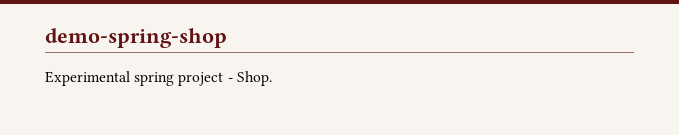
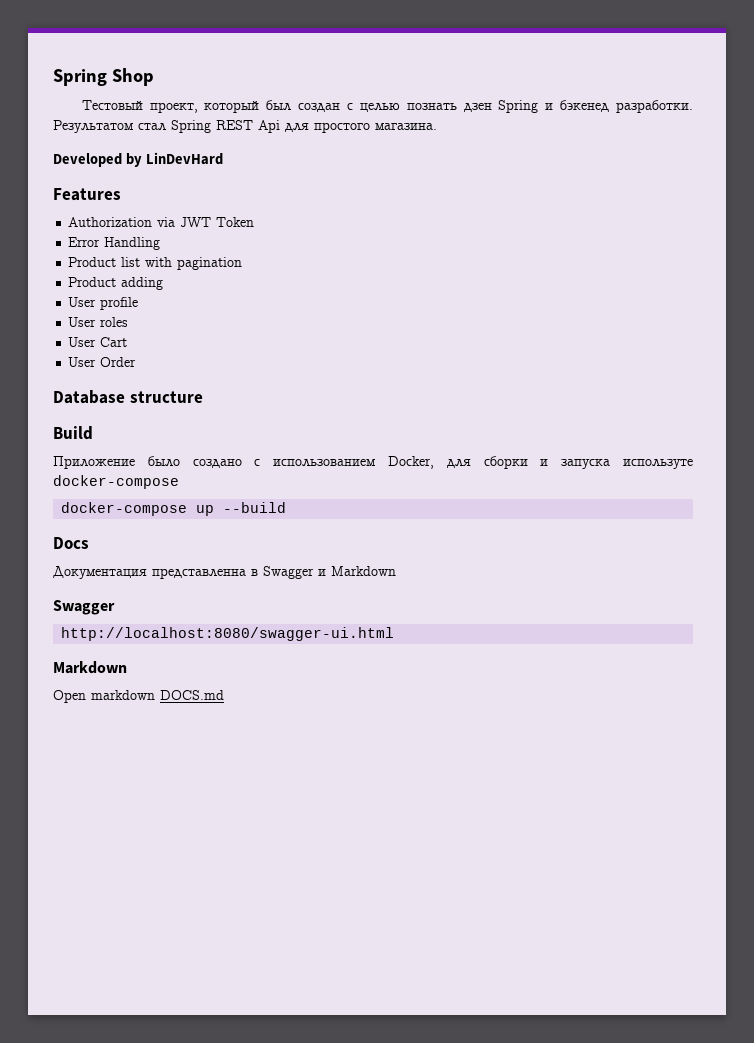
- demo-spring-shop
- Experimental spring project - Shop.
+ Spring Shop
+ Тестовый проект, который был создан с целью познать дзен Spring и бэкенед разработки. Результатом стал Spring REST Api для простого магазина.
+ Developed by LinDevHard
+ Features
+ Authorization via JWT Token
+ Error Handling
+ Product list with pagination
+ Product adding
+ User profile
+ User roles
+ User Cart
+ User Order
+ Database structure
+ Build
+ Приложение было создано с использованием Docker, для сборки и запуска используте docker-compose
+ docker-compose up --build
+ Docs
+ Документация представленна в Swagger и Markdown
+ Swagger
+ http://localhost:8080/swagger-ui.html
+ Markdown
+ Open markdown DOCS.md

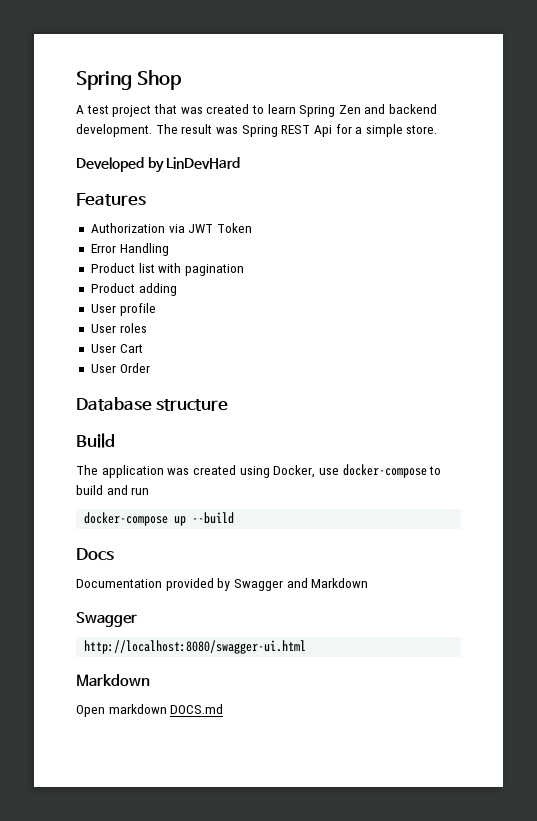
- Тестовый проект, который был создан с целью познать дзен Spring и бэкенед разработки. Результатом стал Spring REST Api для простого магазина.
+ A test project that was created to learn Spring Zen and backend development. The result was Spring REST Api for a simple store.
- Приложение было создано с использованием Docker, для сборки и запуска используте docker-compose
+ The application was created using Docker, use docker-compose to build and run
- Документация представленна в Swagger и Markdown
+ Documentation provided by Swagger and Markdown

